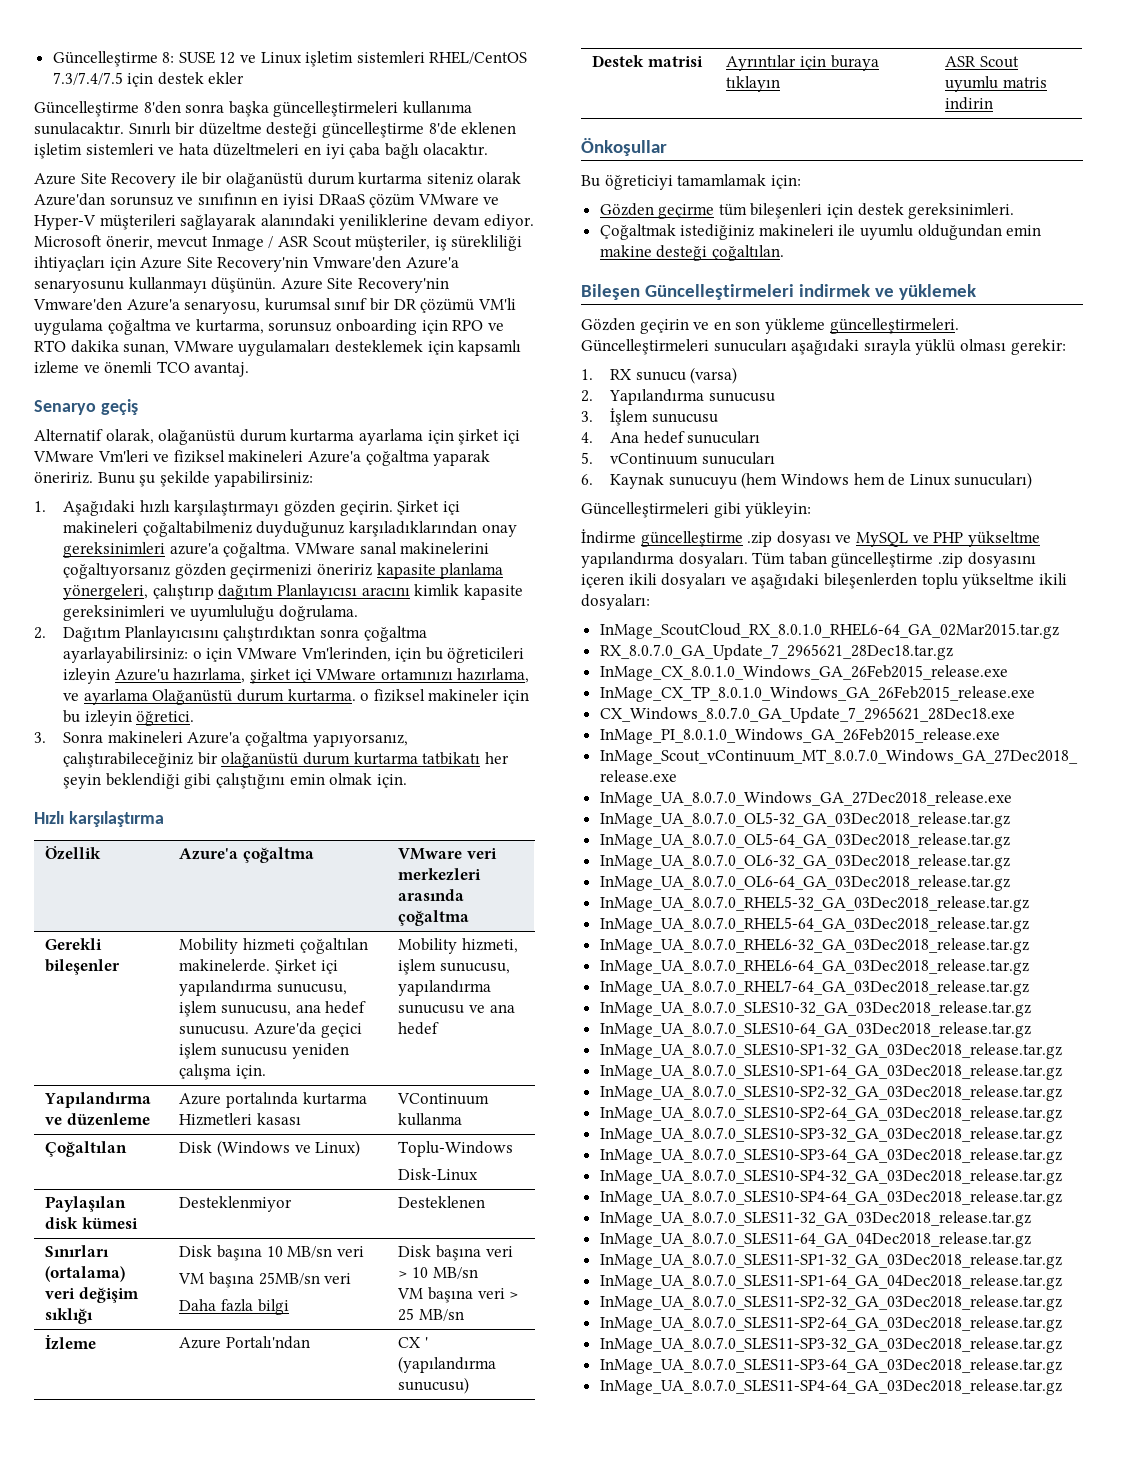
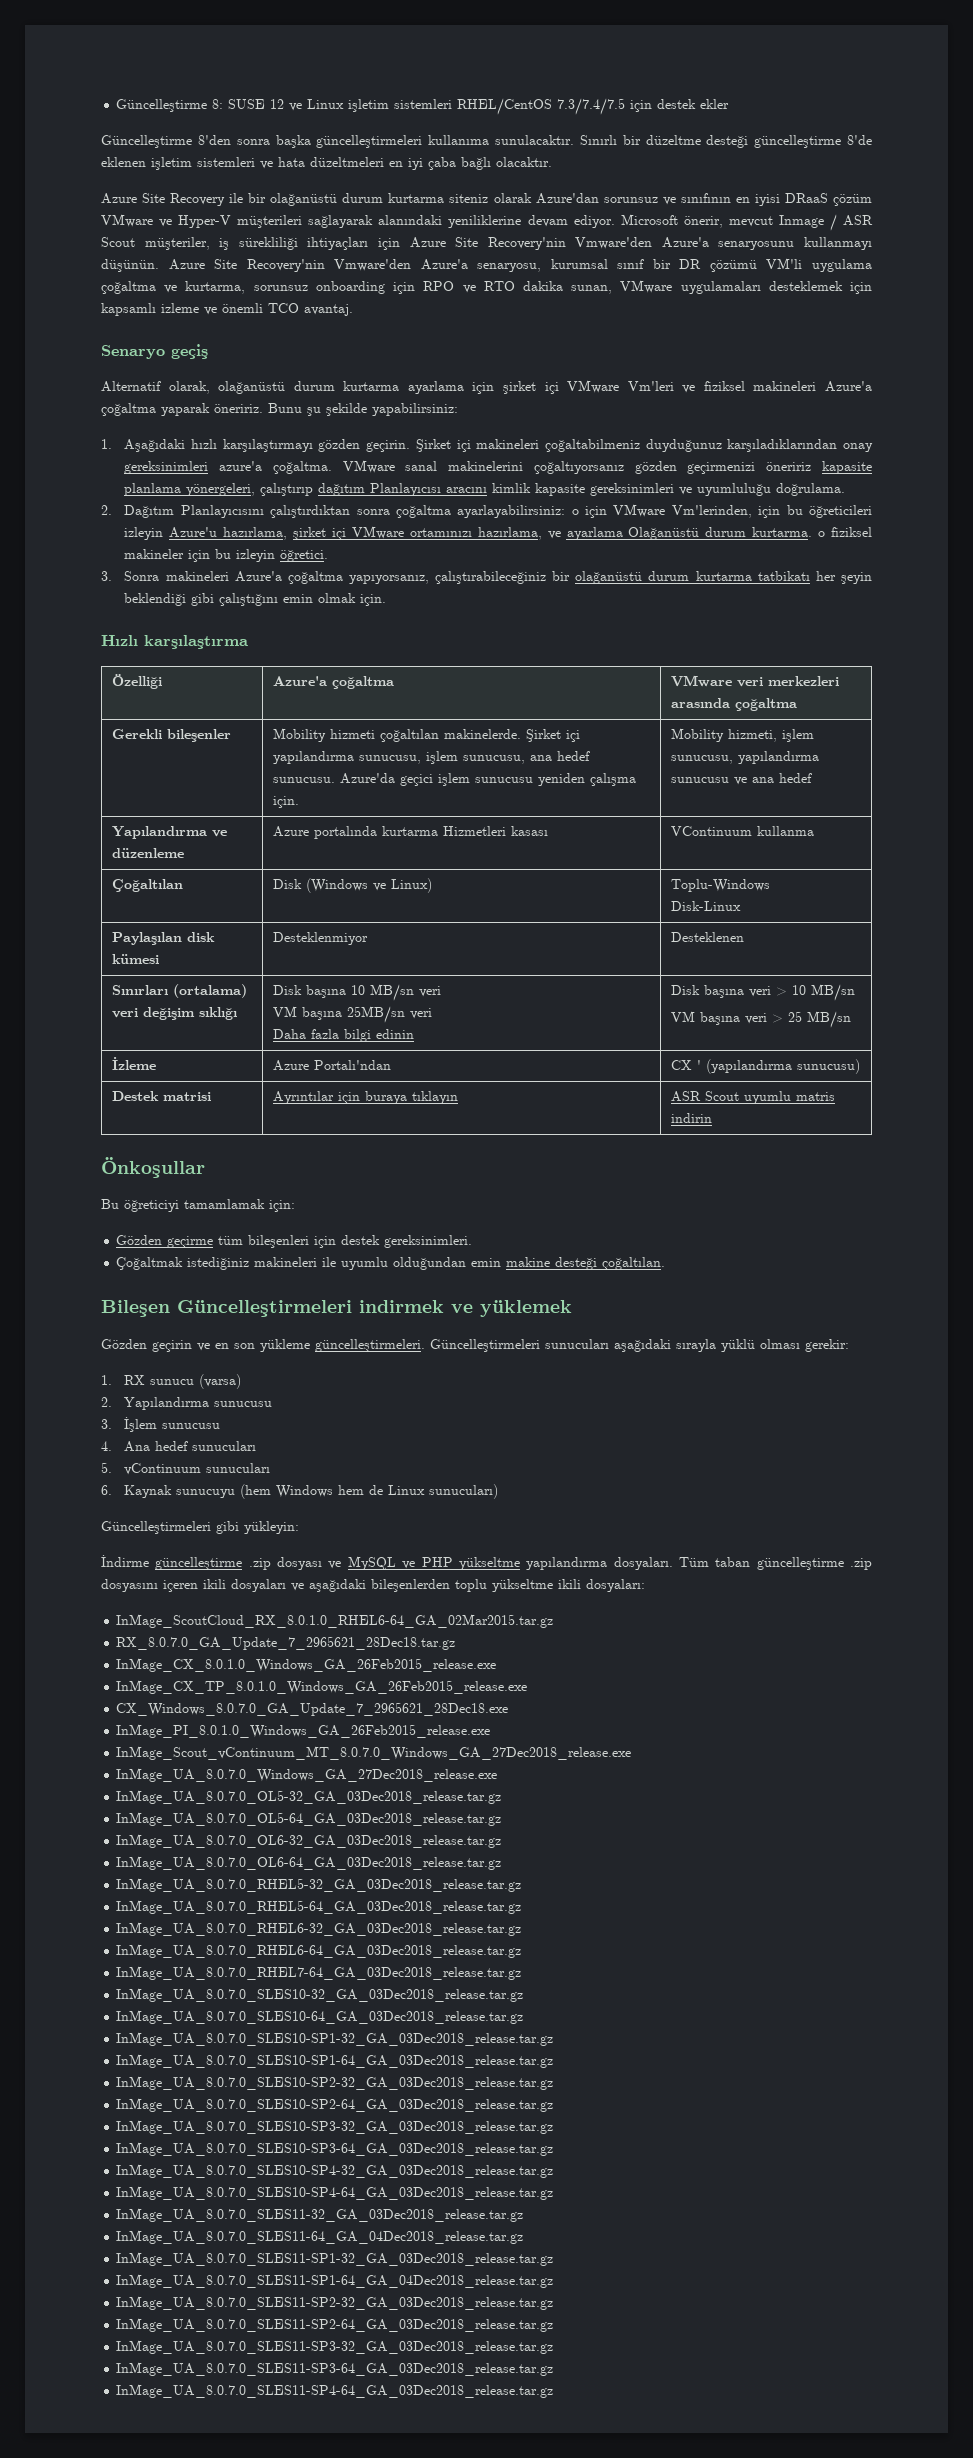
- Özellik | Azure'a çoğaltma | VMware veri merkezleri arasında çoğaltma
+ Özelliği | Azure'a çoğaltma | VMware veri merkezleri arasında çoğaltma
  Sınırları (ortalama) veri değişim sıklığı | Disk başına 10 MB/sn veri
  VM başına 25MB/sn veri
- Daha fazla bilgi | Disk başına veri > 10 MB/sn
+ Daha fazla bilgi edinin | Disk başına veri > 10 MB/sn

